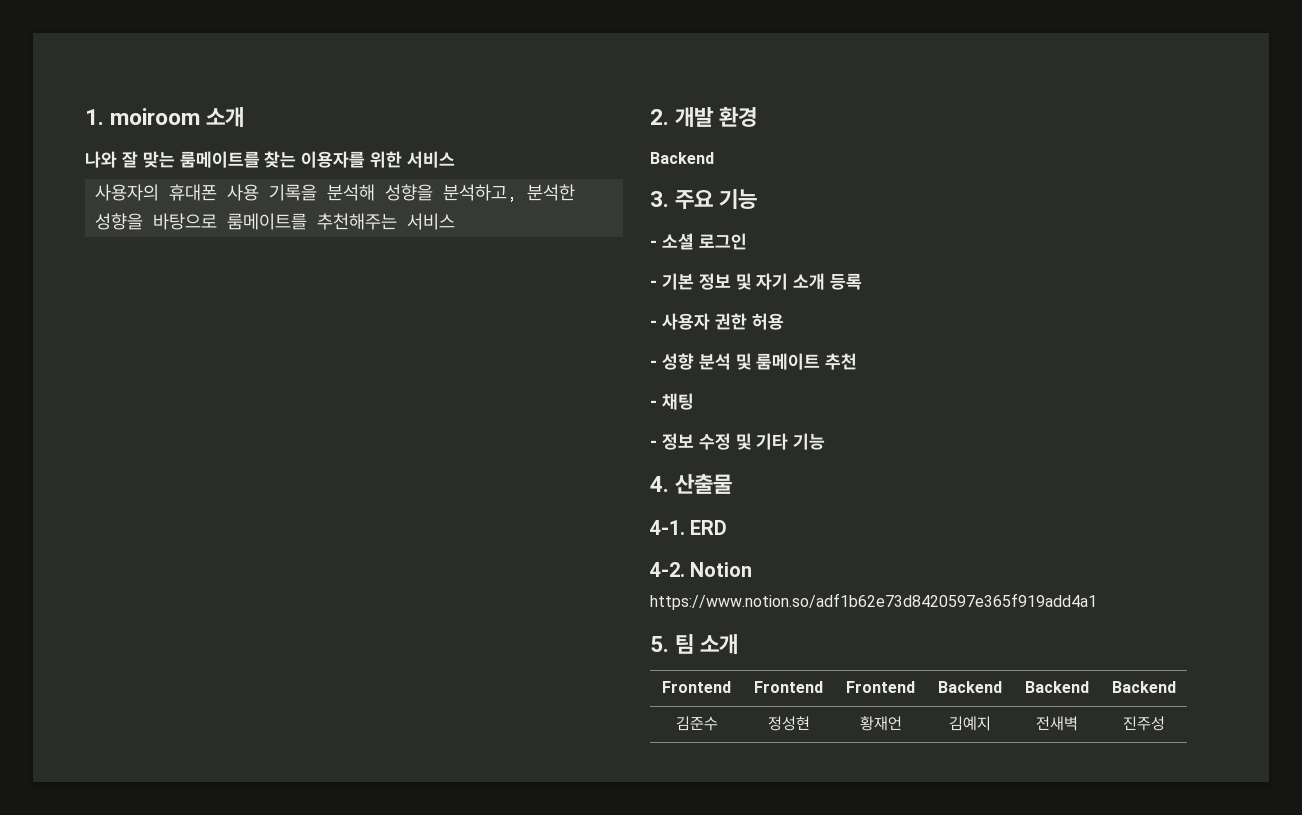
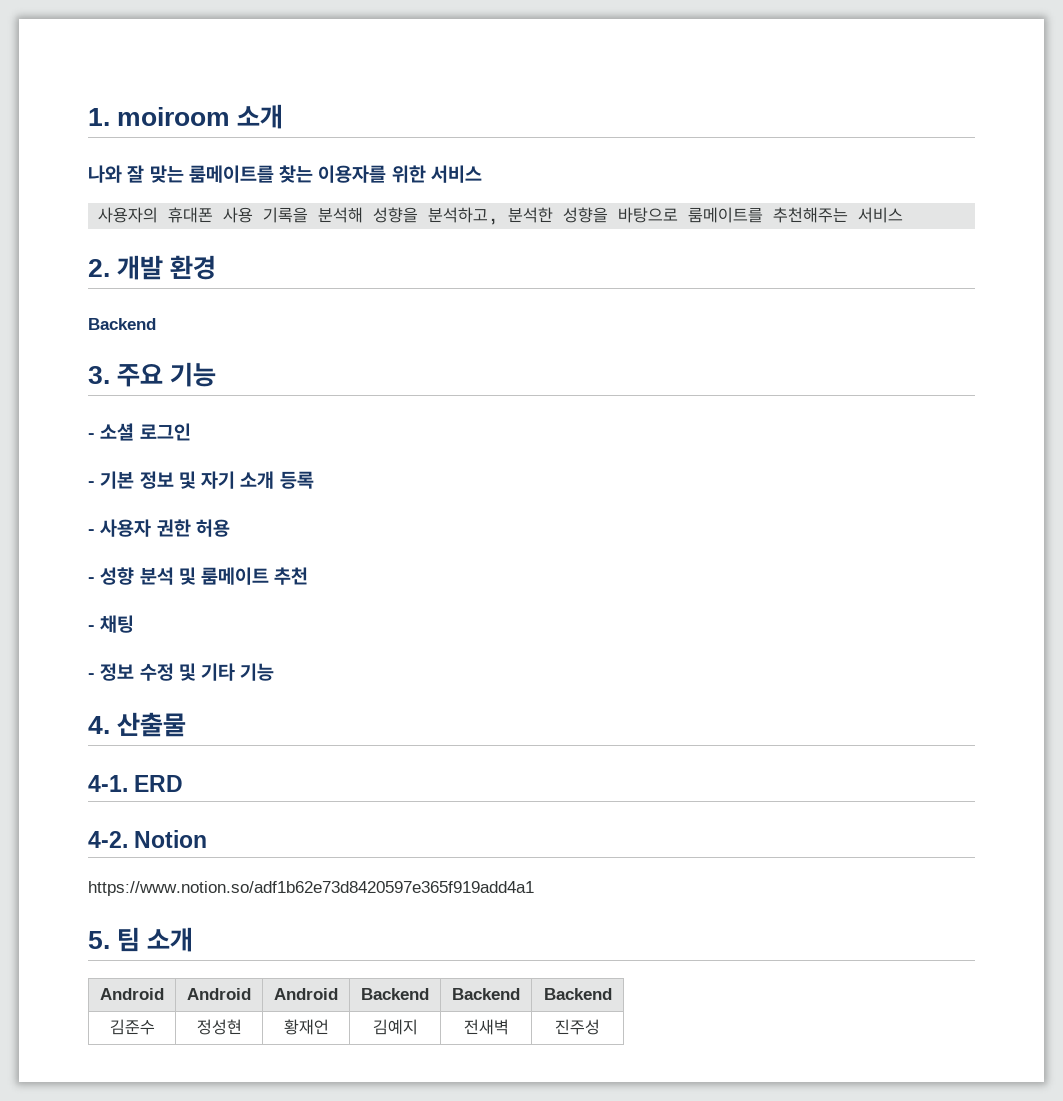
- Frontend | Frontend | Frontend | Backend | Backend | Backend
+ Android | Android | Android | Backend | Backend | Backend

